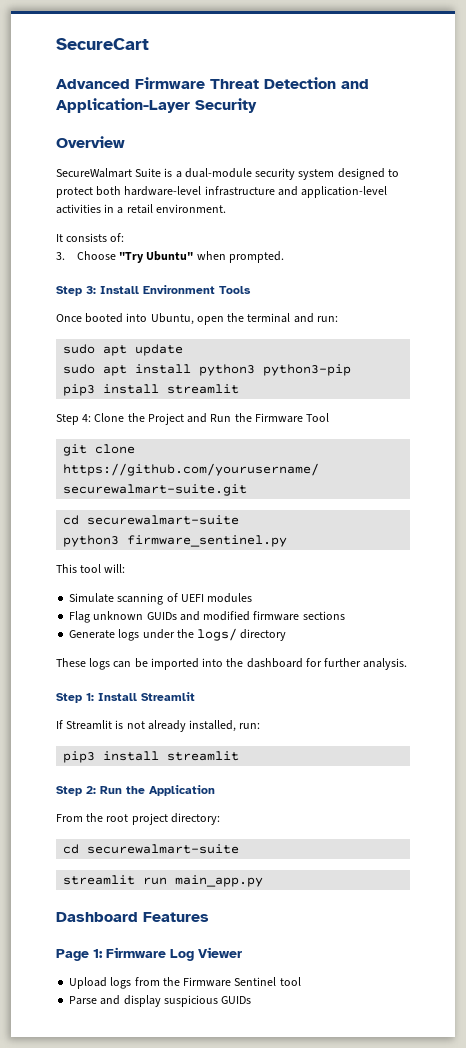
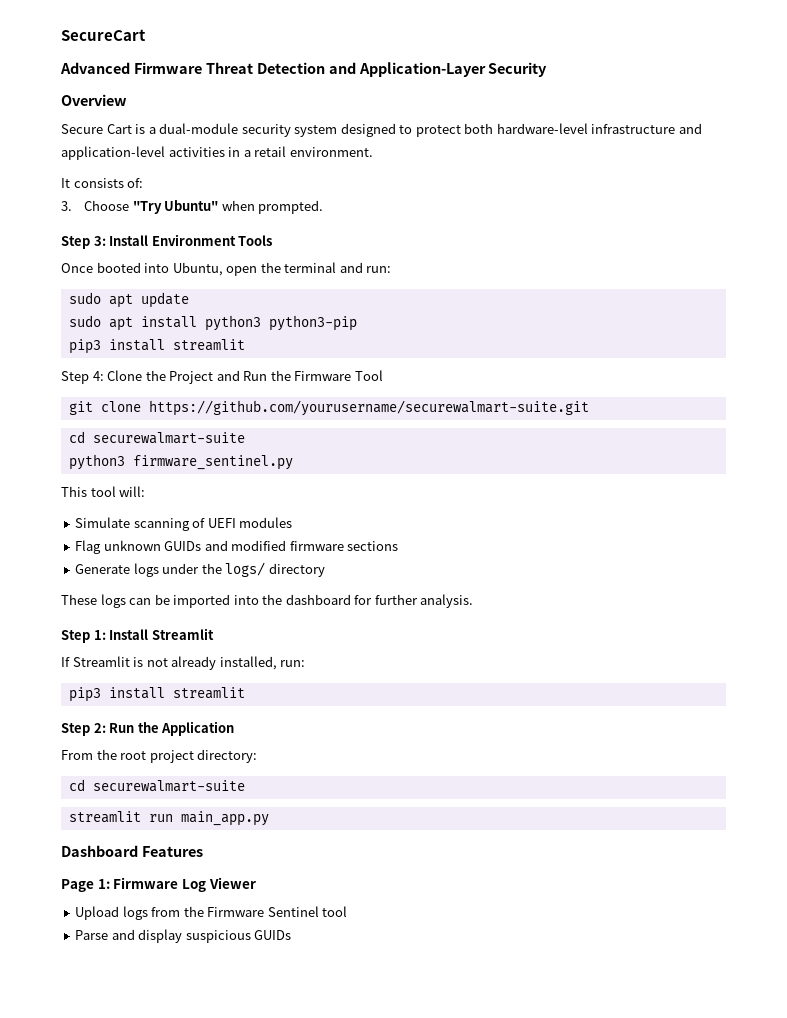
- SecureWalmart Suite is a dual-module security system designed to protect both hardware-level infrastructure and application-level activities in a retail environment.
+ Secure Cart is a dual-module security system designed to protect both hardware-level infrastructure and application-level activities in a retail environment.

